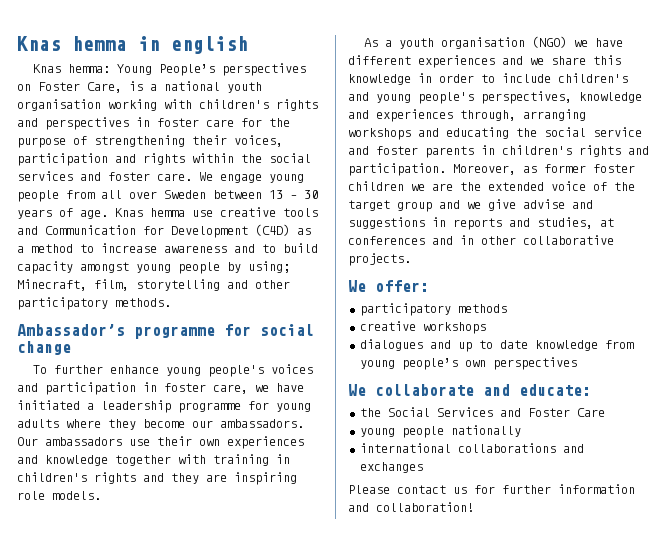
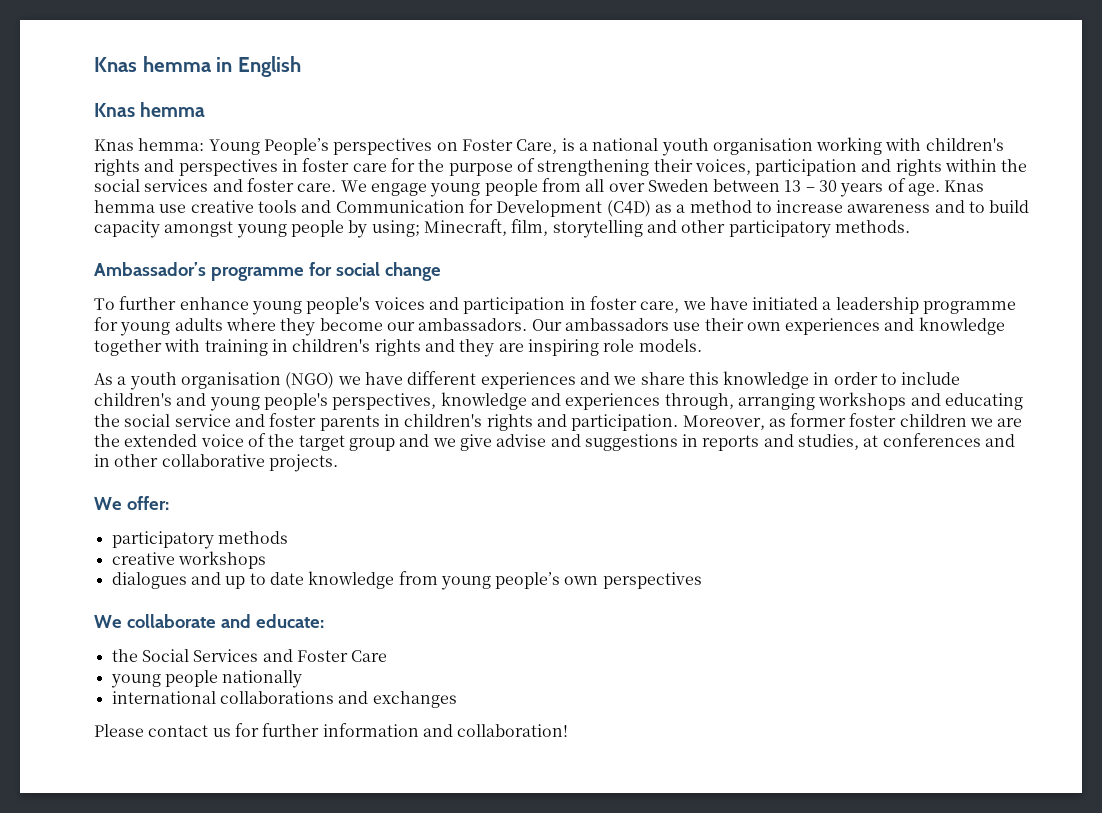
- Knas hemma in english
+ Knas hemma in English
+ Knas hemma

